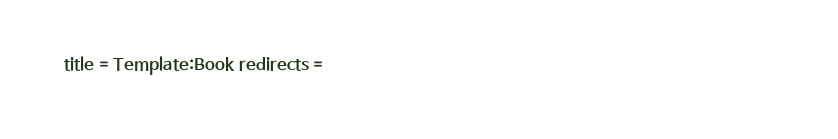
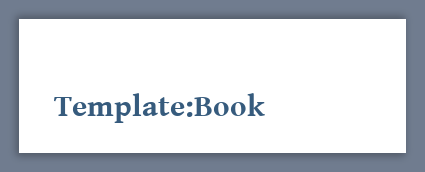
- title = Template:Book redirects =
+ Template:Book

